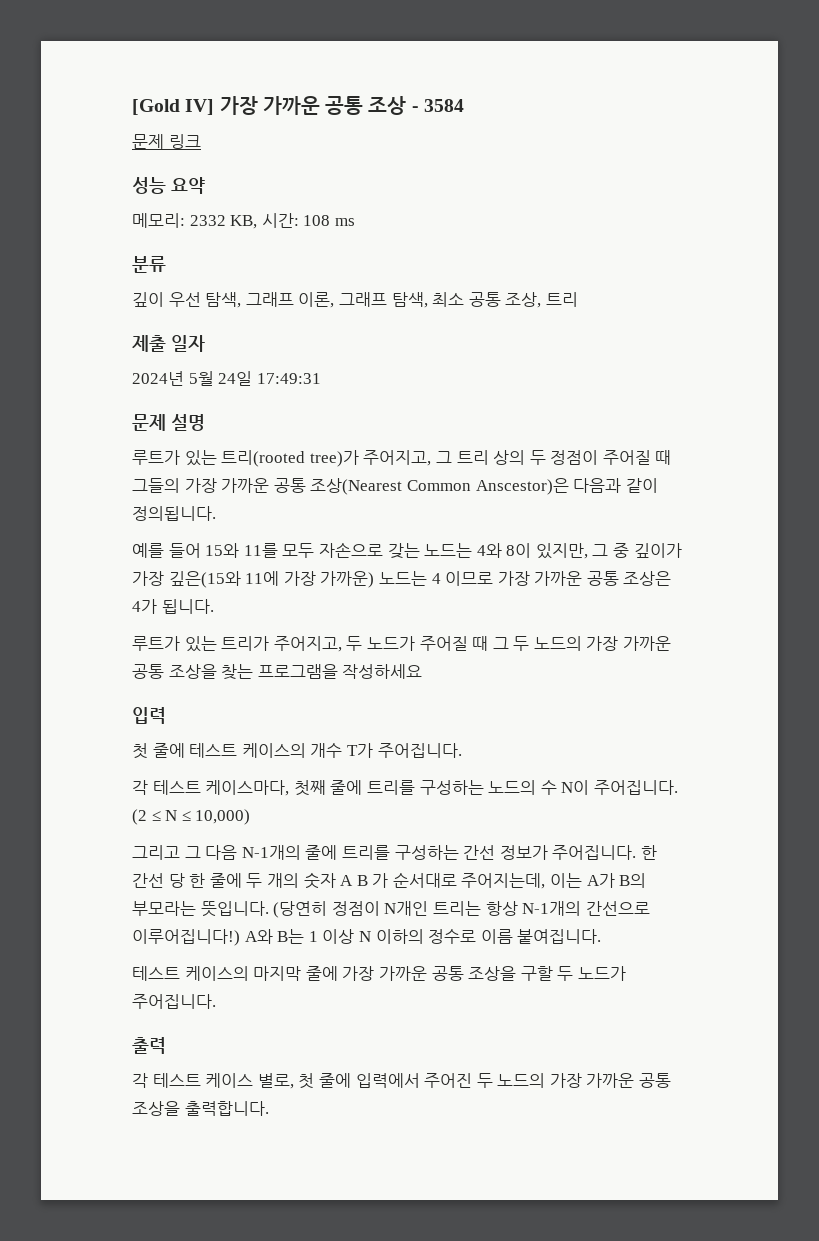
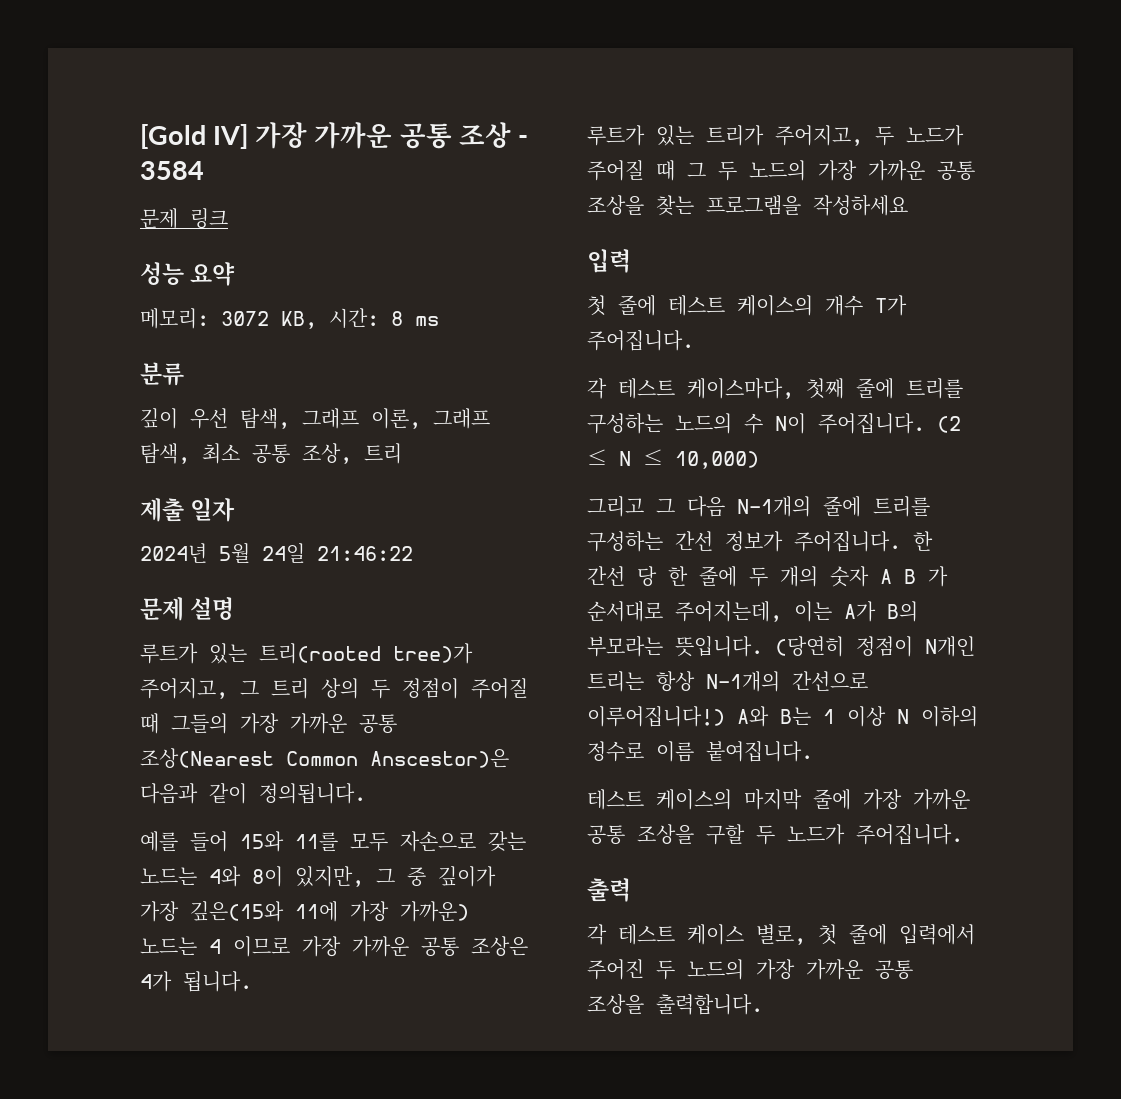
- 메모리: 2332 KB, 시간: 108 ms
+ 메모리: 3072 KB, 시간: 8 ms
- 2024년 5월 24일 17:49:31
+ 2024년 5월 24일 21:46:22

